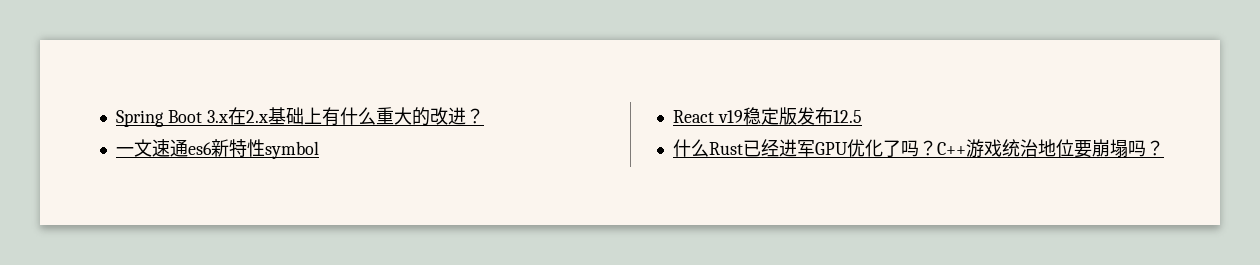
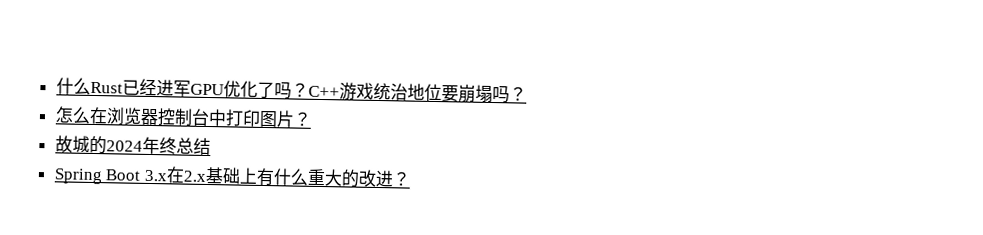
- Spring Boot 3.x在2.x基础上有什么重大的改进？
- 一文速通es6新特性symbol
- React v19稳定版发布12.5
+ 怎么在浏览器控制台中打印图片？
+ 故城的2024年终总结
+ Spring Boot 3.x在2.x基础上有什么重大的改进？

